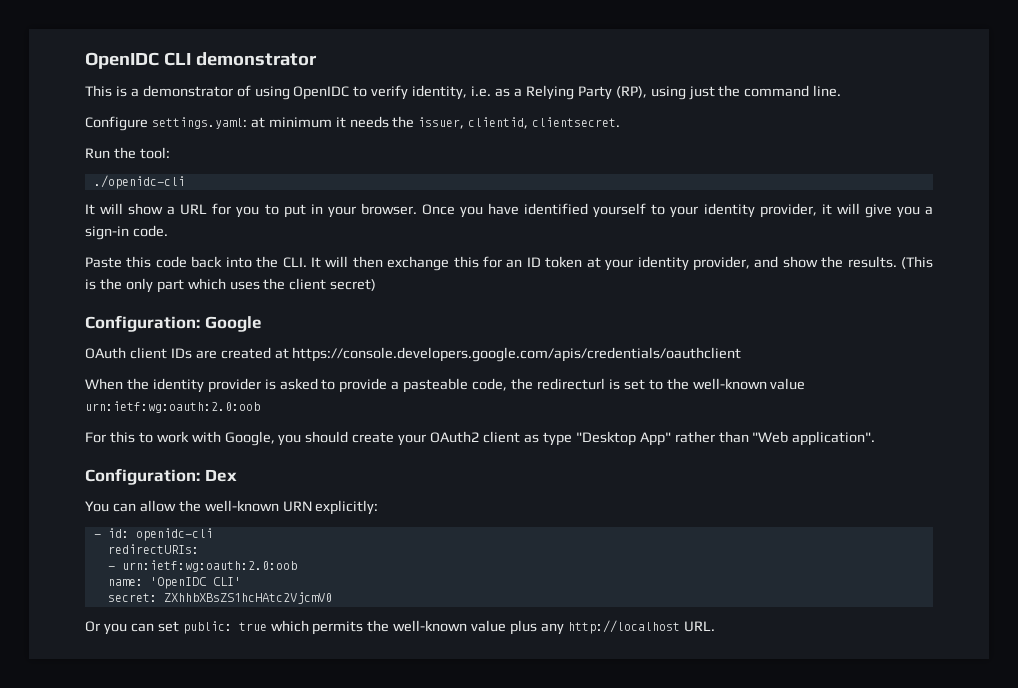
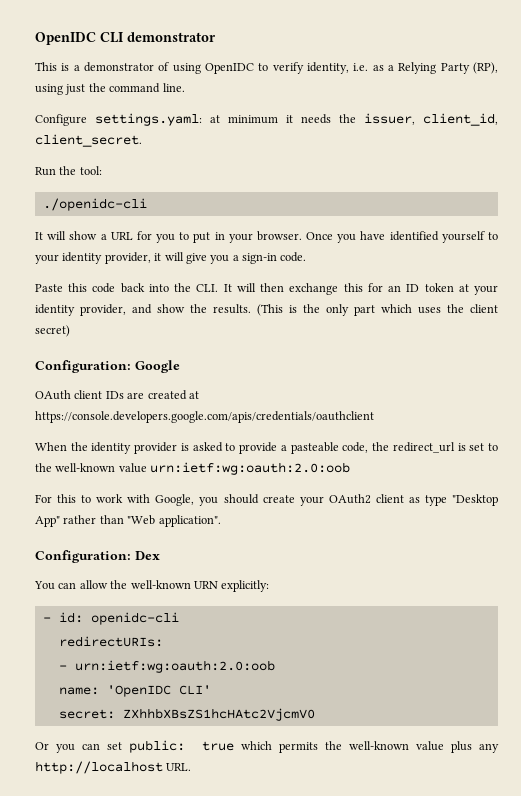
- Configure settings.yaml: at minimum it needs the issuer, clientid, clientsecret.
+ Configure settings.yaml: at minimum it needs the issuer, client_id, client_secret.
- When the identity provider is asked to provide a pasteable code, the redirecturl is set to the well-known value urn:ietf:wg:oauth:2.0:oob
+ When the identity provider is asked to provide a pasteable code, the redirect_url is set to the well-known value urn:ietf:wg:oauth:2.0:oob

